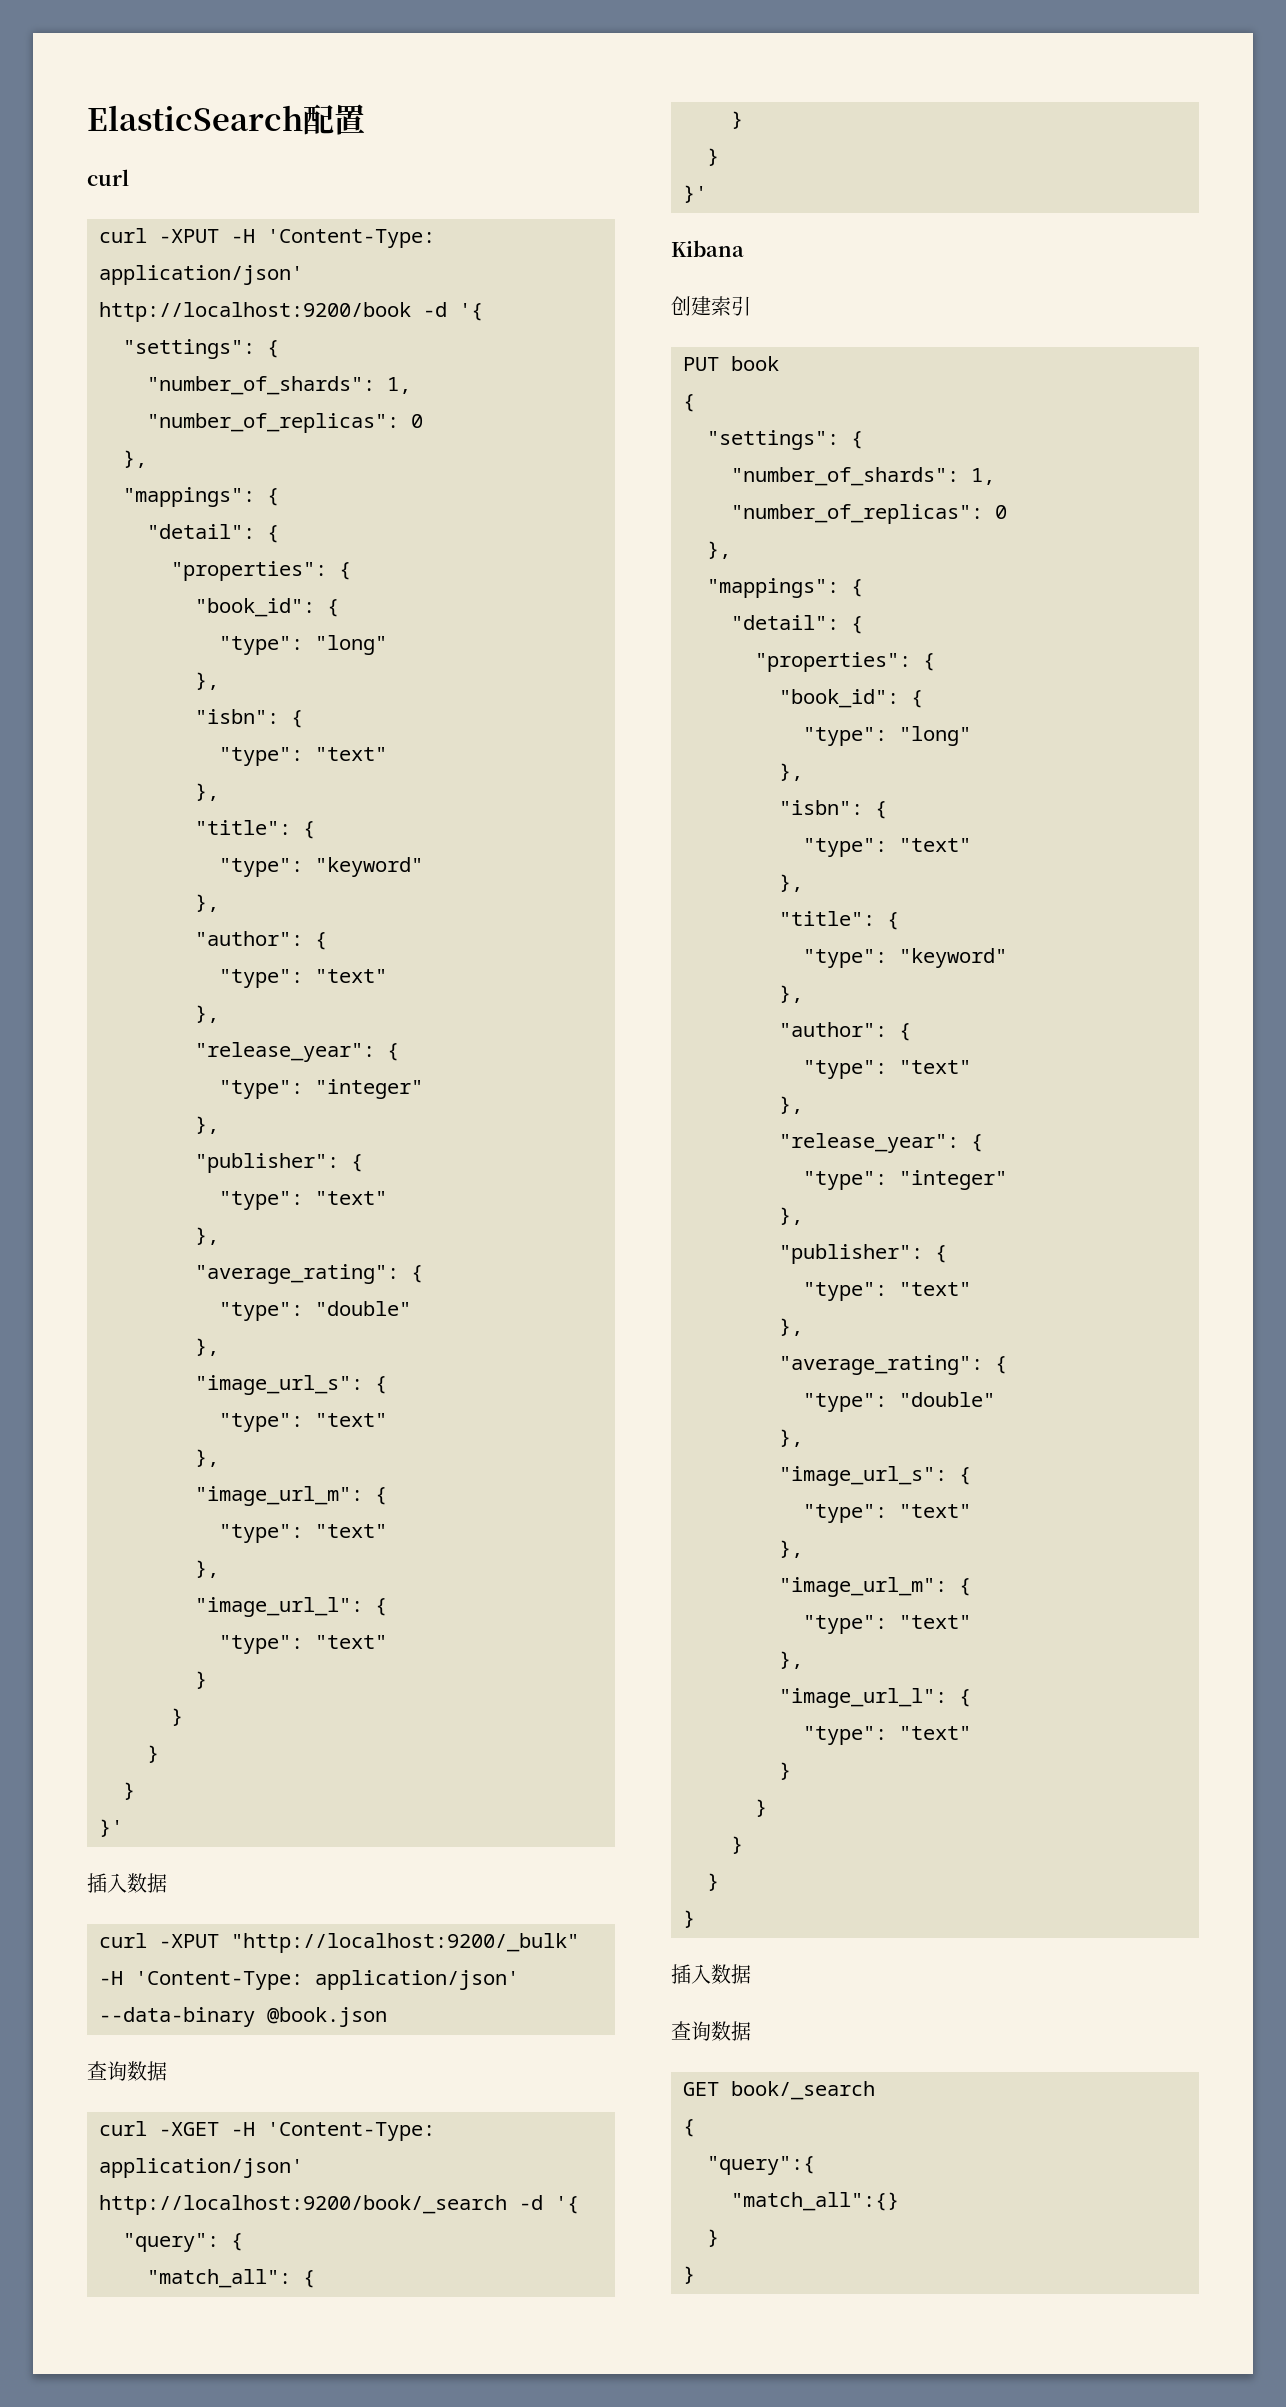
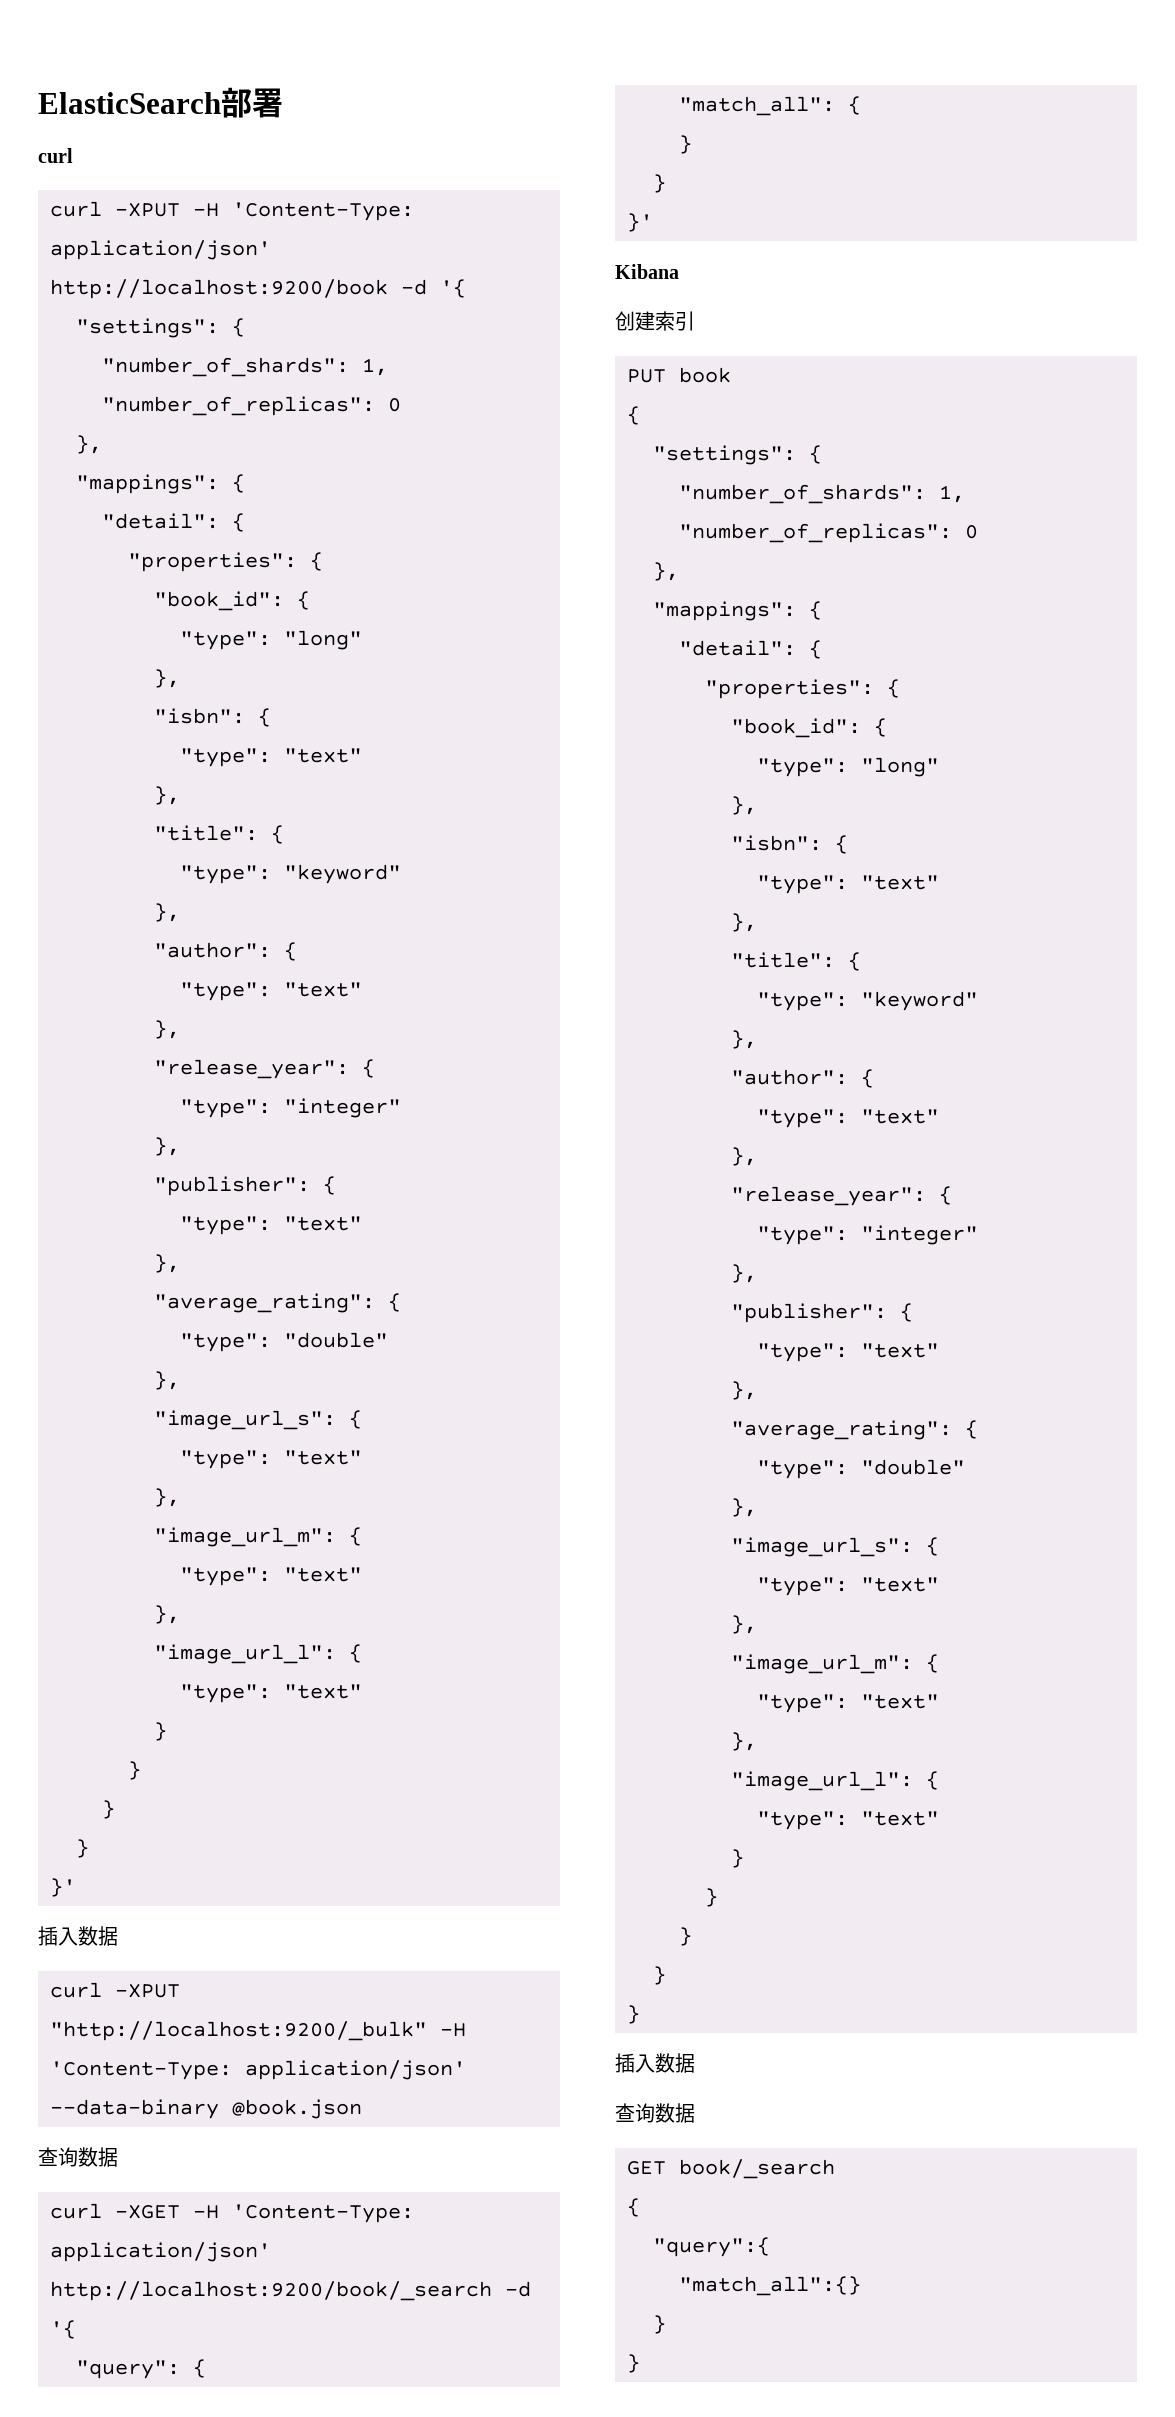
- ElasticSearch配置
+ ElasticSearch部署

